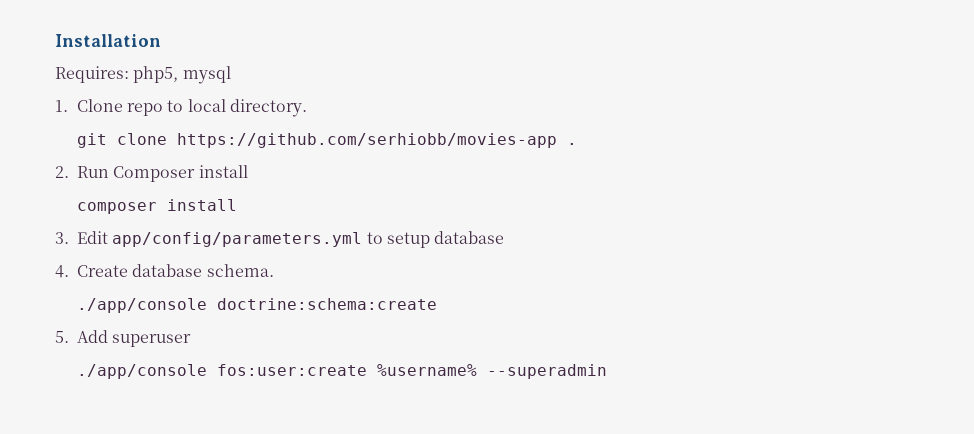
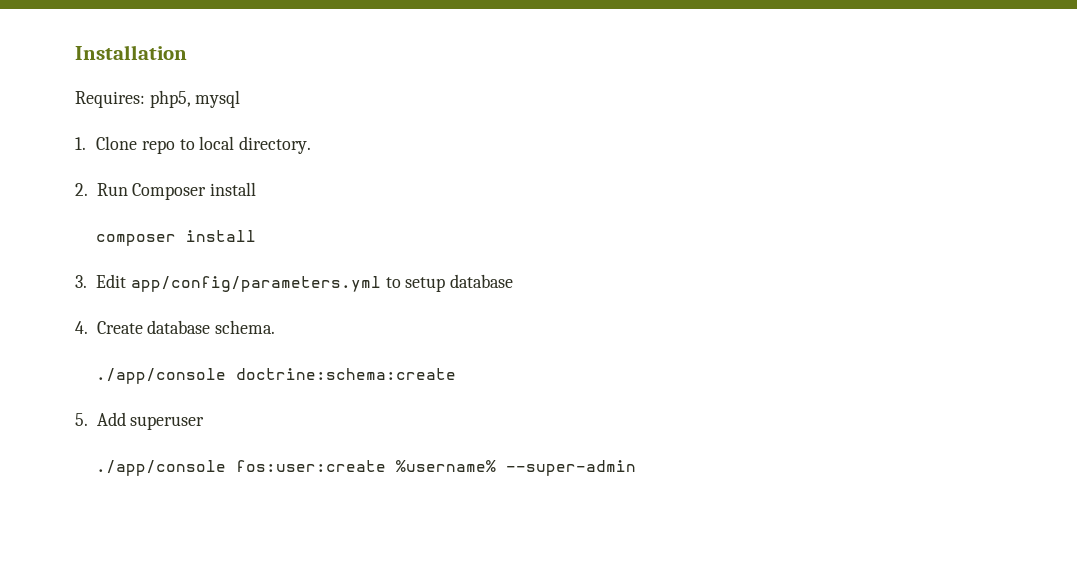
- git clone https://github.com/serhiobb/movies-app .
- ./app/console fos:user:create %username% --superadmin
+ ./app/console fos:user:create %username% --super-admin

